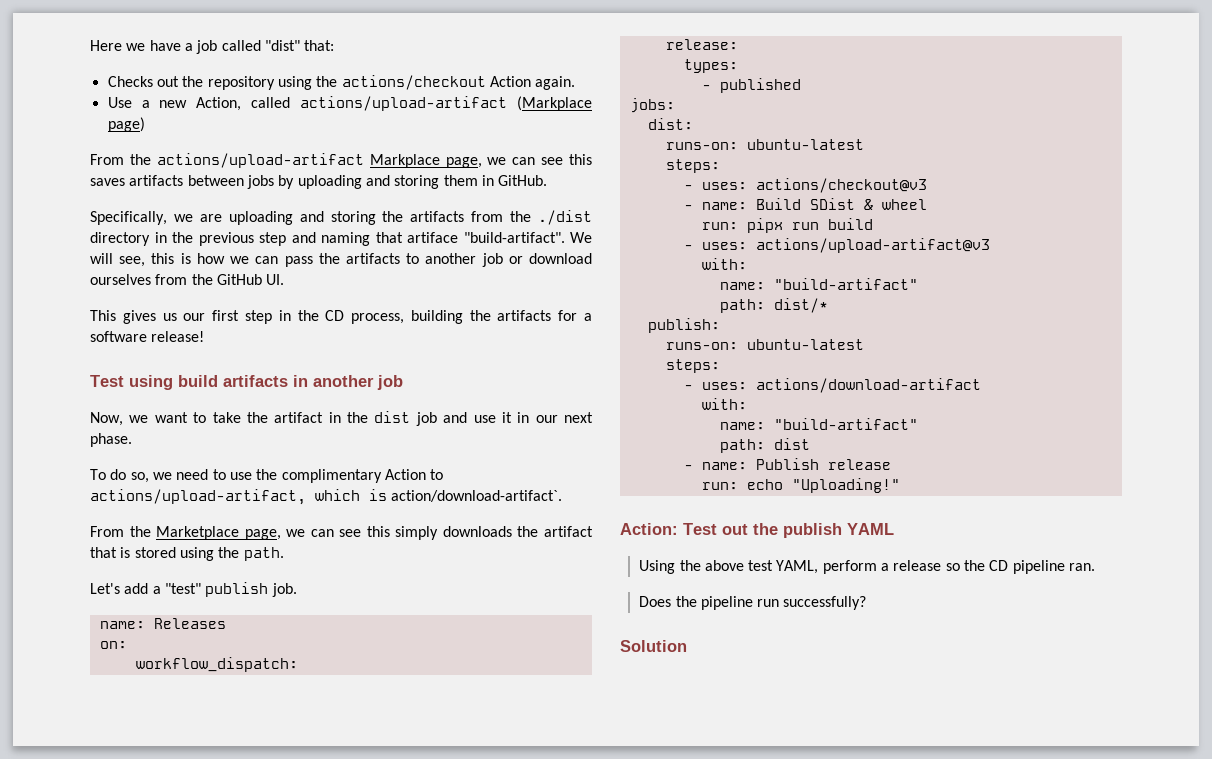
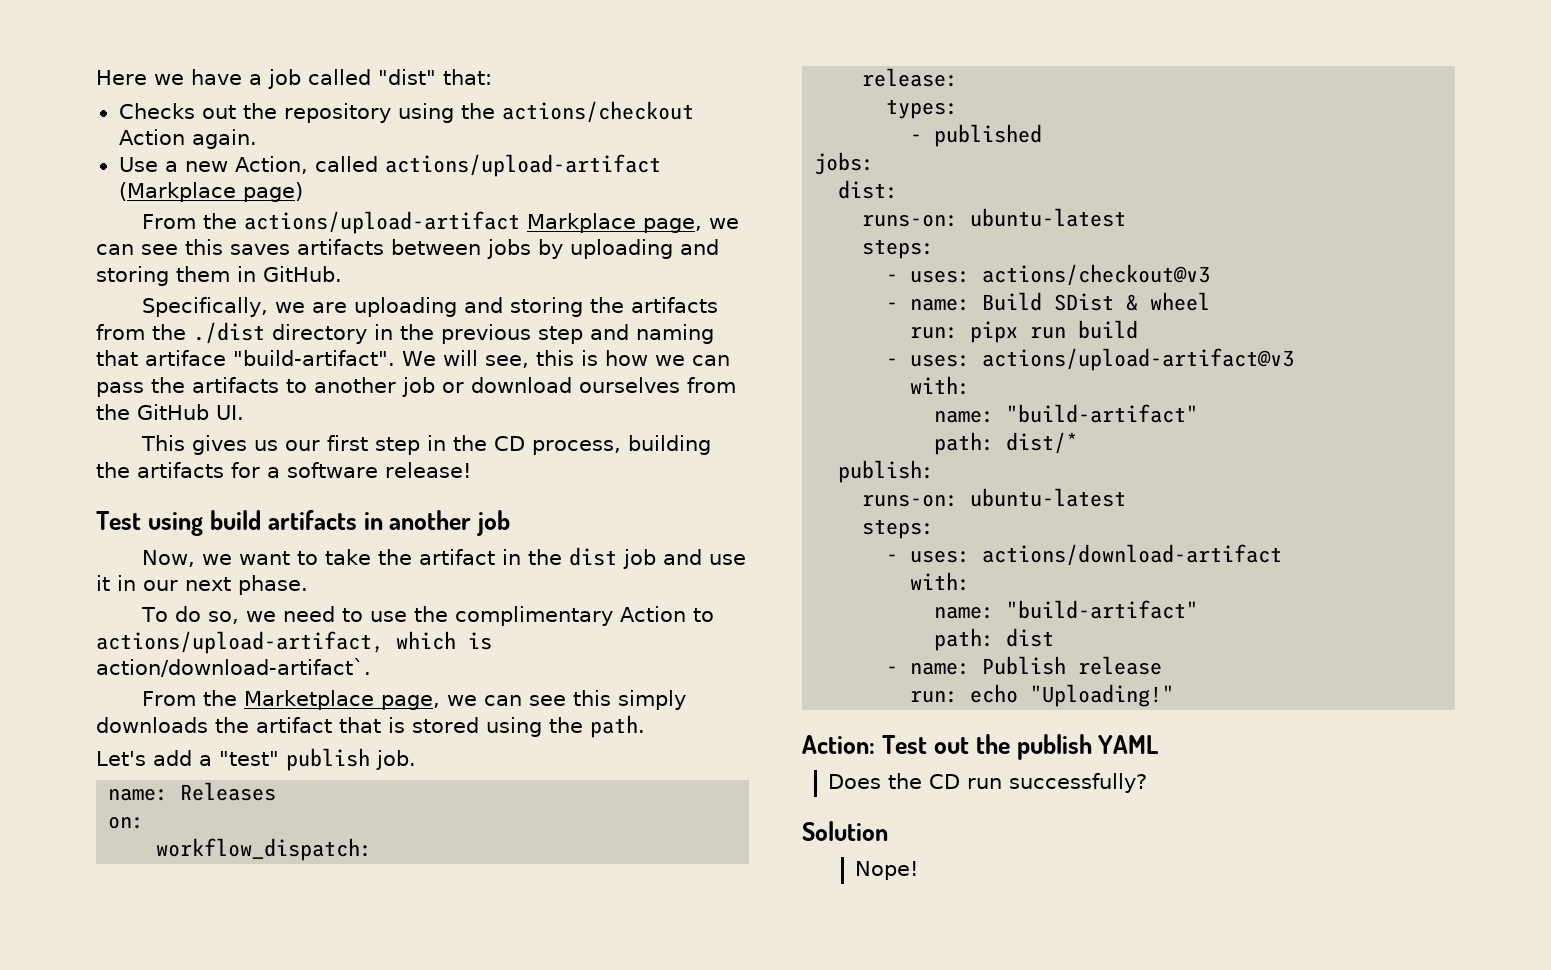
- Using the above test YAML, perform a release so the CD pipeline ran.
- Does the pipeline run successfully?
+ Does the CD run successfully?
+ Nope!

